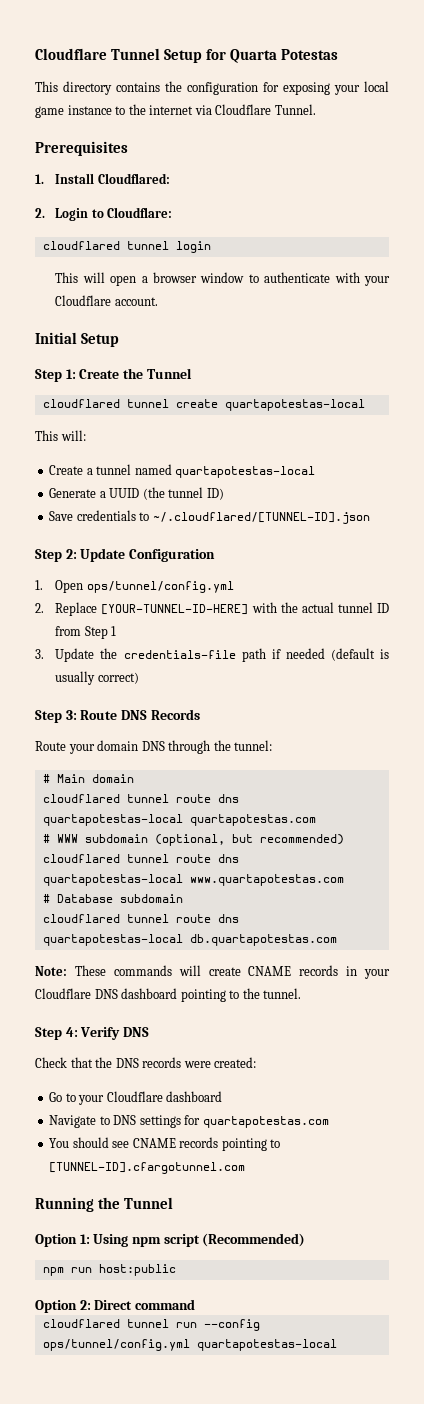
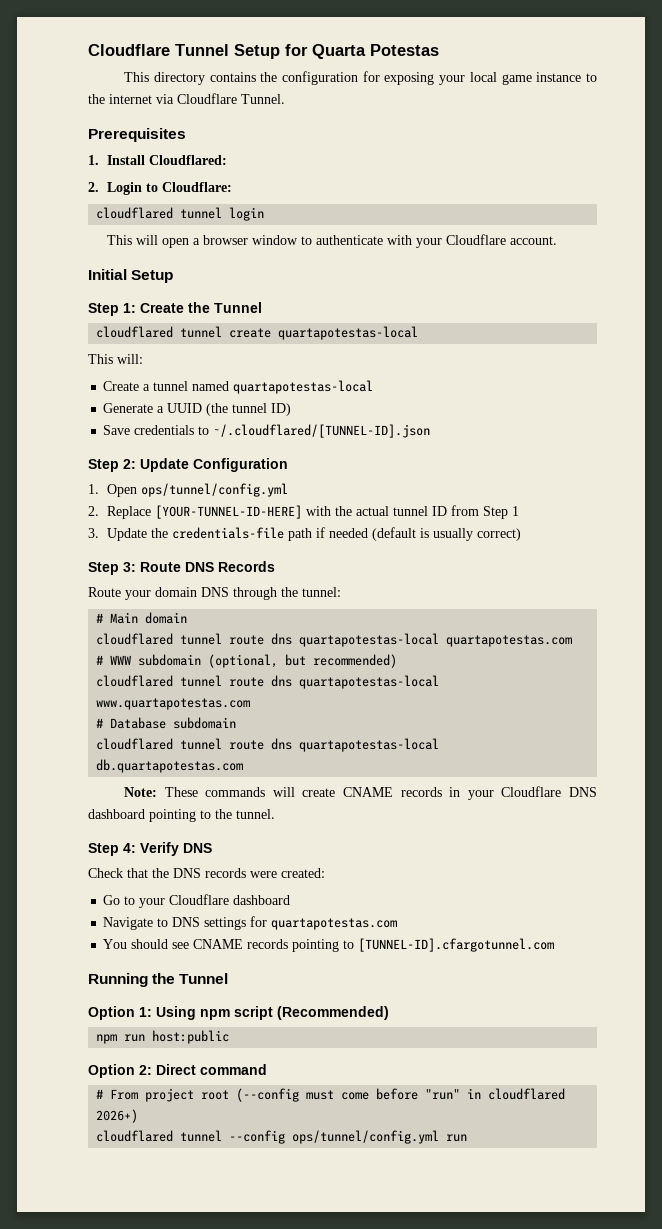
- cloudflared tunnel run --config ops/tunnel/config.yml quartapotestas-local
+ # From project root (--config must come before "run" in cloudflared 2026+)
+ cloudflared tunnel --config ops/tunnel/config.yml run

